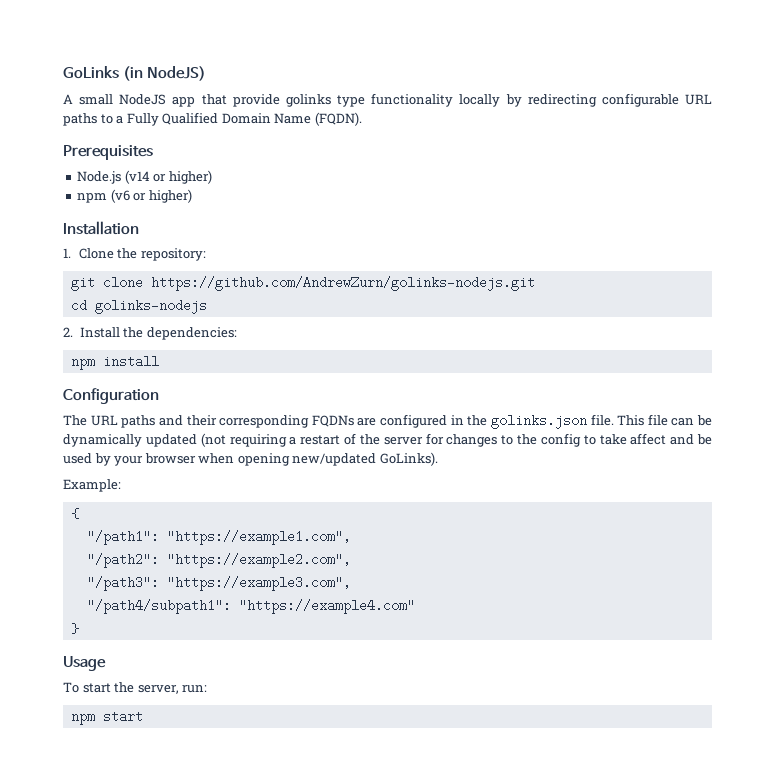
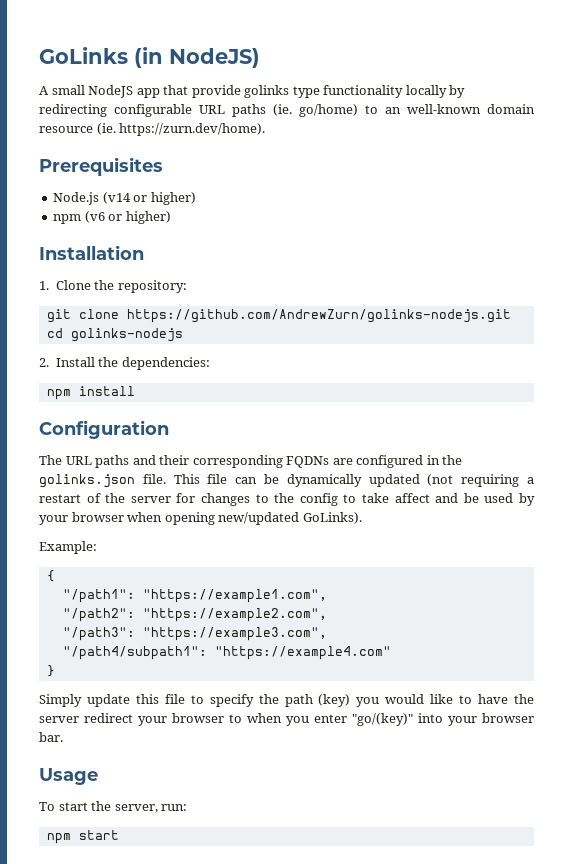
- A small NodeJS app that provide golinks type functionality locally by redirecting configurable URL paths to a Fully Qualified Domain Name (FQDN).
+ A small NodeJS app that provide golinks type functionality locally by redirecting configurable URL paths (ie. go/home) to an well-known domain resource (ie. https://zurn.dev/home).
+ Simply update this file to specify the path (key) you would like to have the server redirect your browser to when you enter "go/(key)" into your browser bar.

